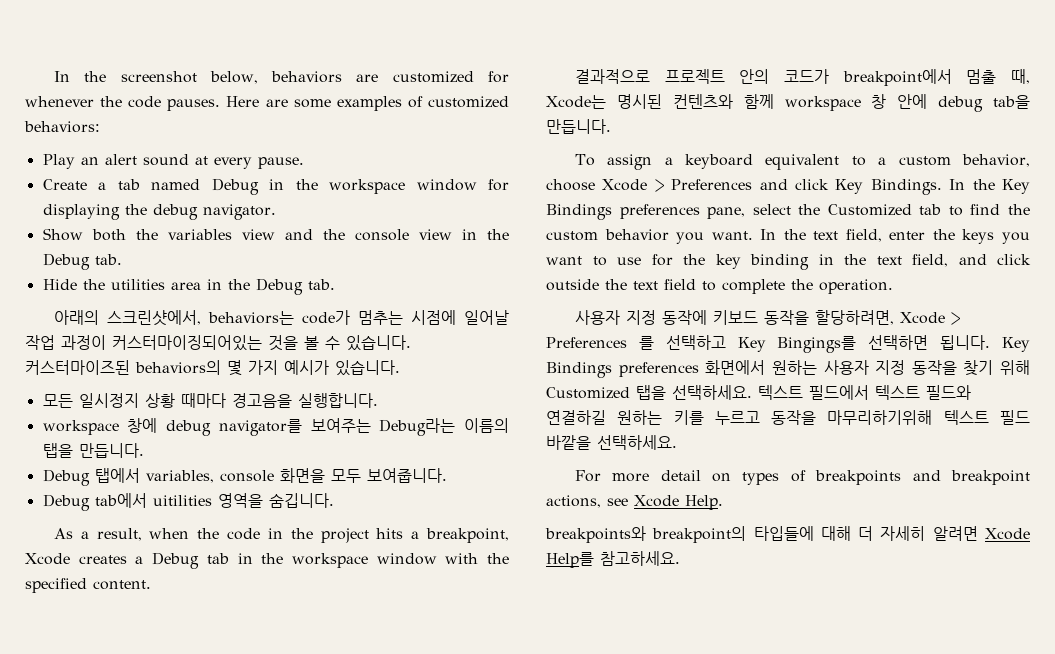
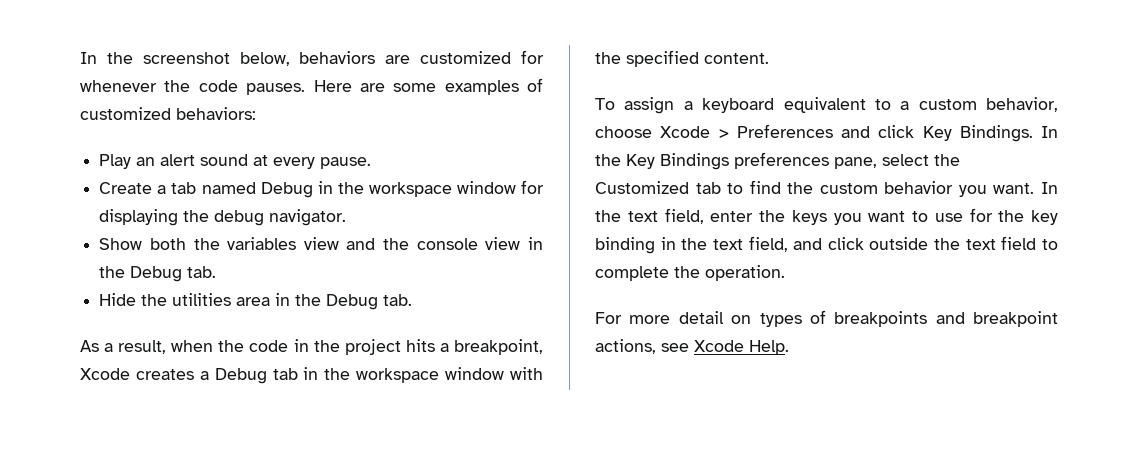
- 아래의 스크린샷에서, behaviors는 code가 멈추는 시점에 일어날 작업 과정이 커스터마이징되어있는 것을 볼 수 있습니다. 커스터마이즈된 behaviors의 몇 가지 예시가 있습니다.
- 모든 일시정지 상황 때마다 경고음을 실행합니다.
- workspace 창에 debug navigator를 보여주는 Debug라는 이름의 탭을 만듭니다.
- Debug 탭에서 variables, console 화면을 모두 보여줍니다.
- Debug tab에서 uitilities 영역을 숨깁니다.
- 결과적으로 프로젝트 안의 코드가 breakpoint에서 멈출 때, Xcode는 명시된 컨텐츠와 함께 workspace 창 안에 debug tab을 만듭니다.
- 사용자 지정 동작에 키보드 동작을 할당하려면, Xcode > Preferences 를 선택하고 Key Bingings를 선택하면 됩니다. Key Bindings preferences 화면에서 원하는 사용자 지정 동작을 찾기 위해 Customized 탭을 선택하세요. 텍스트 필드에서 텍스트 필드와 연결하길 원하는 키를 누르고 동작을 마무리하기위해 텍스트 필드 바깥을 선택하세요.
- breakpoints와 breakpoint의 타입들에 대해 더 자세히 알려면 Xcode Help를 참고하세요.

